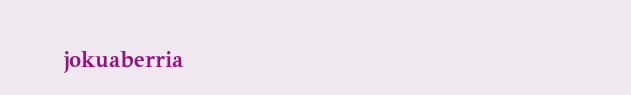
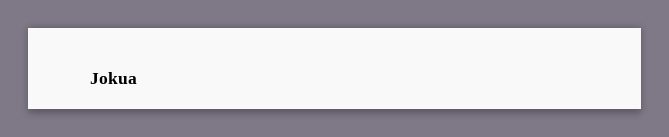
- jokuaberria
+ Jokua

